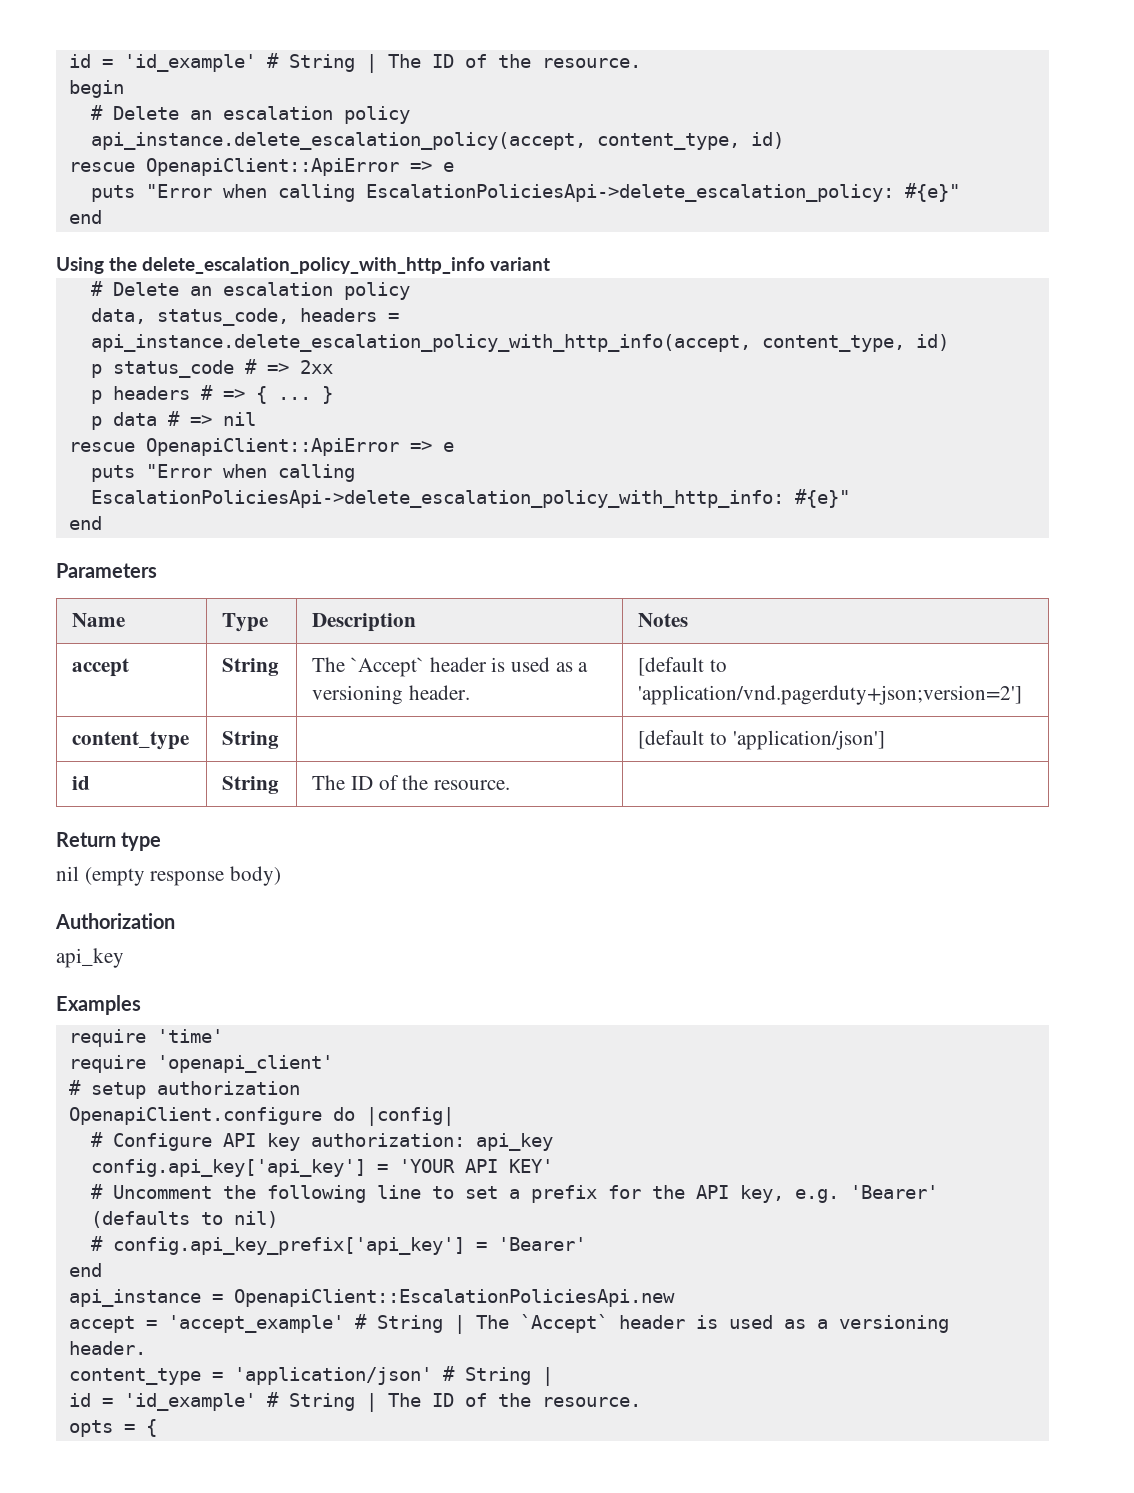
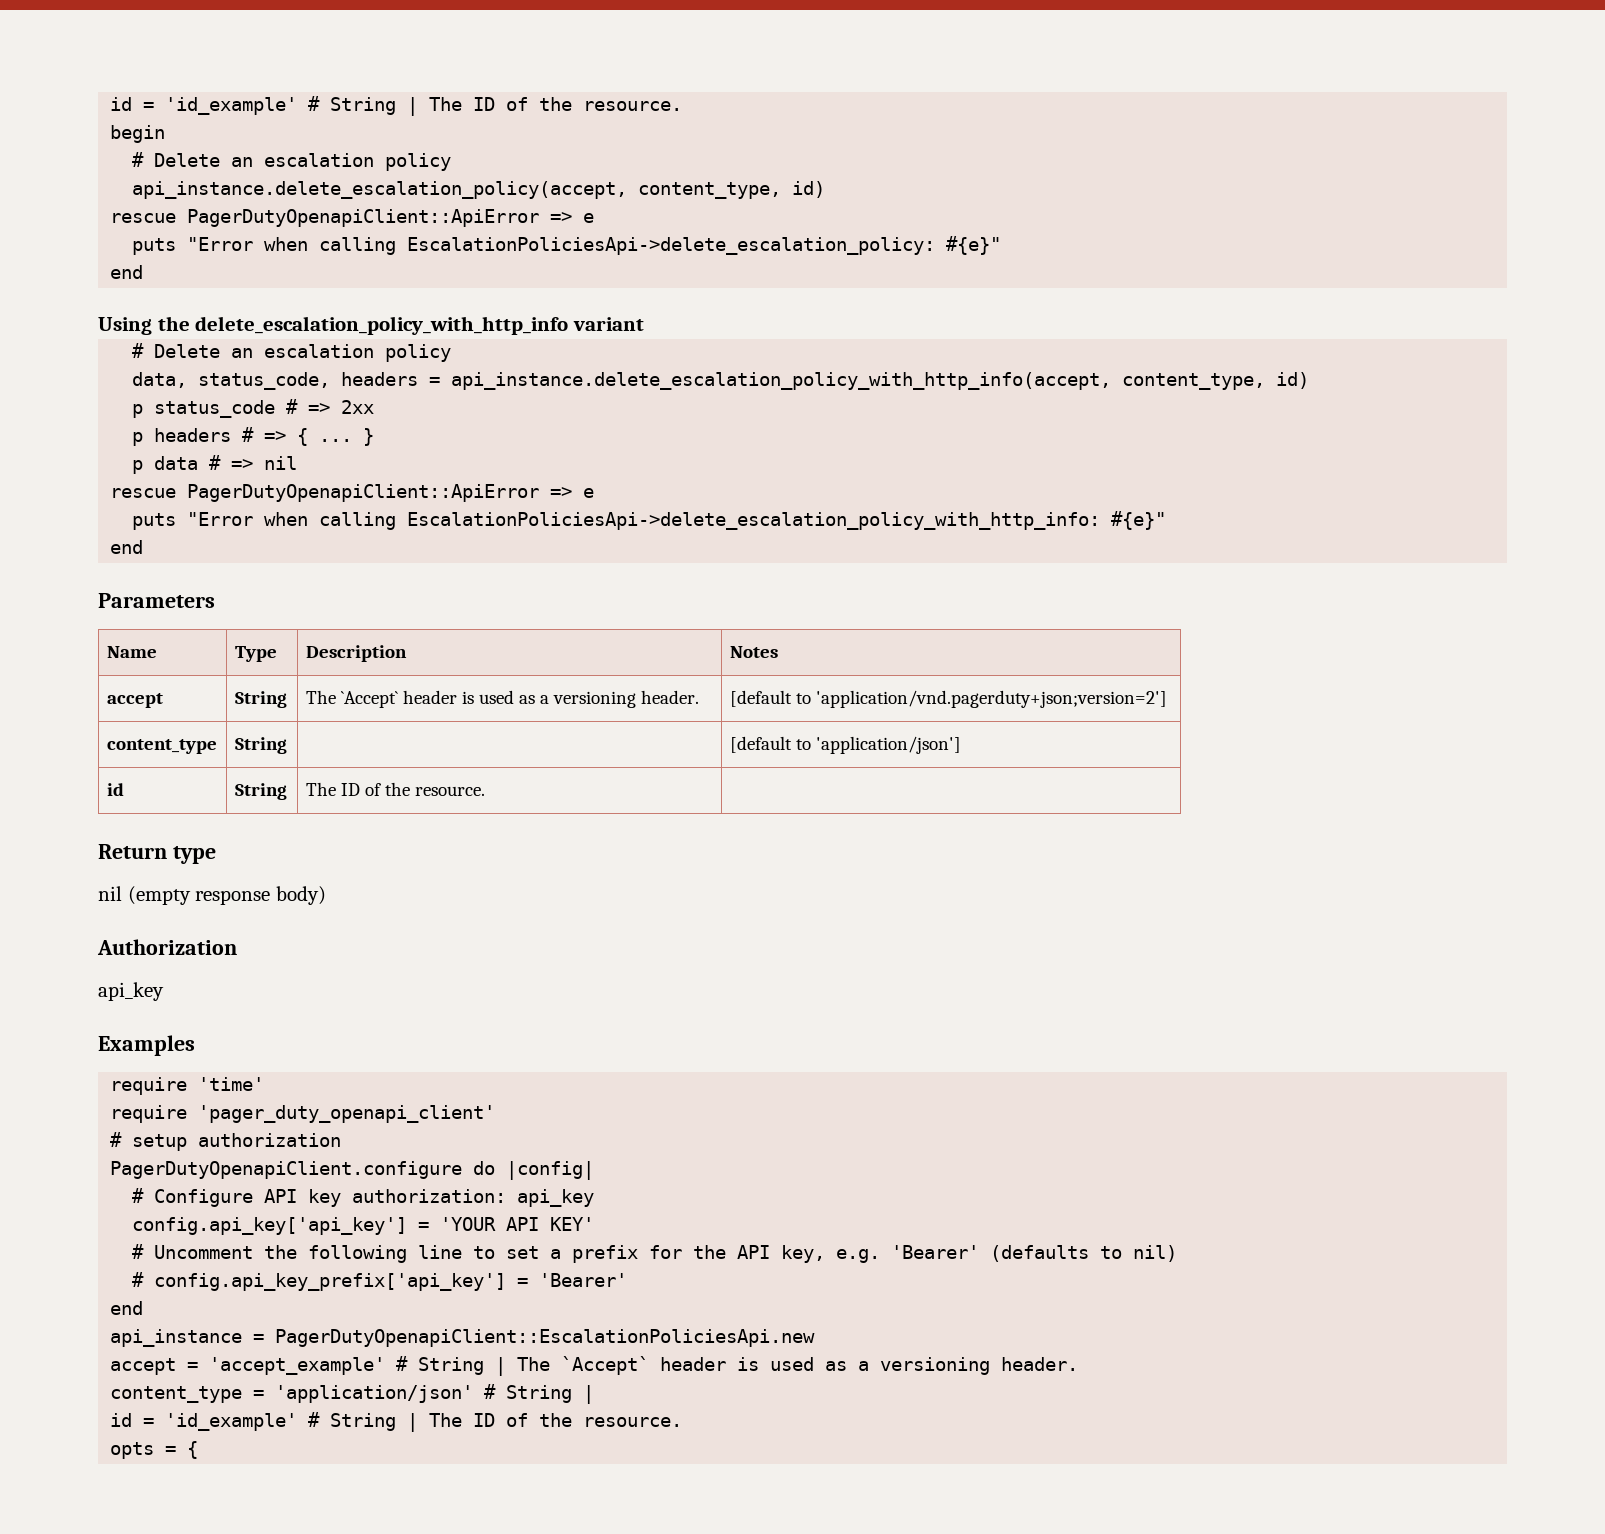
  api_instance.delete_escalation_policy(accept, content_type, id)
- rescue OpenapiClient::ApiError => e
+ rescue PagerDutyOpenapiClient::ApiError => e
  p data # => nil
- rescue OpenapiClient::ApiError => e
+ rescue PagerDutyOpenapiClient::ApiError => e
- require 'openapi_client'
+ require 'pager_duty_openapi_client'
- OpenapiClient.configure do |config|
+ PagerDutyOpenapiClient.configure do |config|
- api_instance = OpenapiClient::EscalationPoliciesApi.new
+ api_instance = PagerDutyOpenapiClient::EscalationPoliciesApi.new

